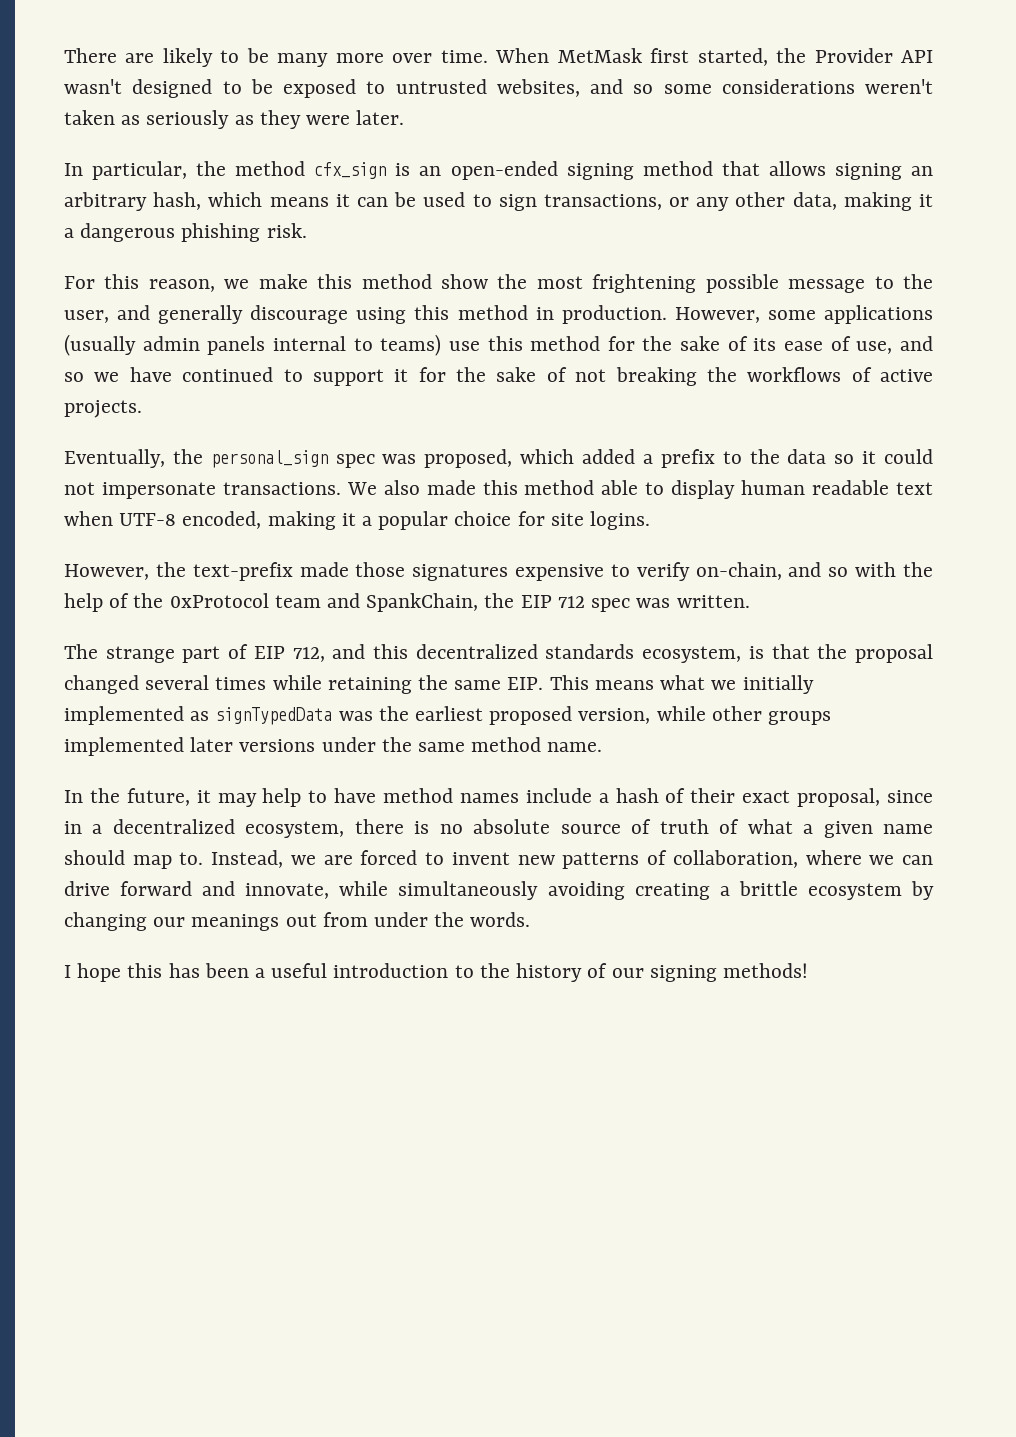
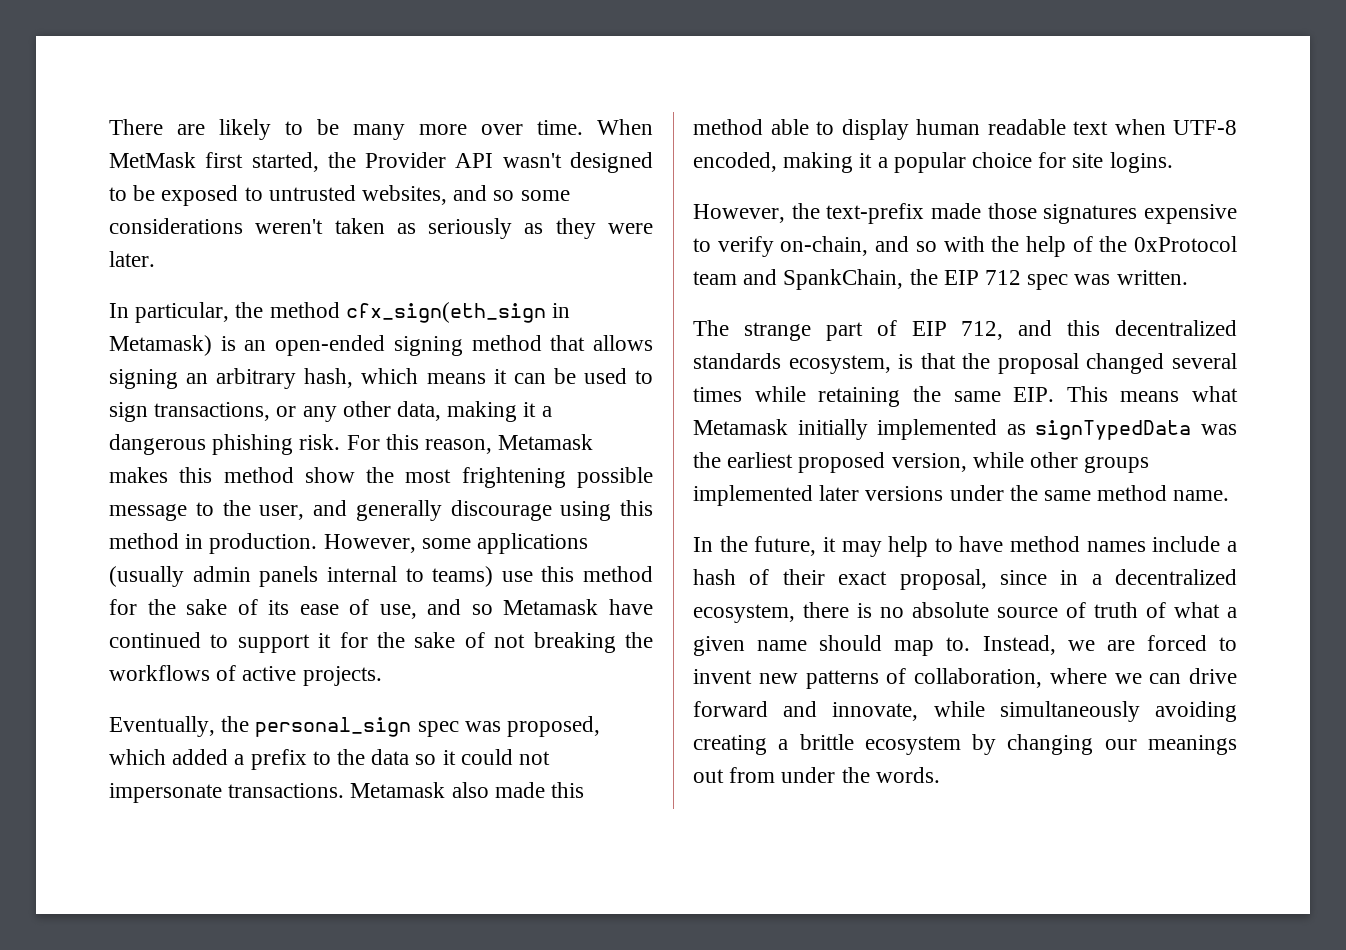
- In particular, the method cfx_sign is an open-ended signing method that allows signing an arbitrary hash, which means it can be used to sign transactions, or any other data, making it a dangerous phishing risk.
- For this reason, we make this method show the most frightening possible message to the user, and generally discourage using this method in production.
+ In particular, the method cfx_sign(eth_sign in Metamask) is an open-ended signing method that allows signing an arbitrary hash, which means it can be used to sign transactions, or any other data, making it a dangerous phishing risk. For this reason, Metamask makes this method show the most frightening possible message to the user, and generally discourage using this method in production.
- However, some applications (usually admin panels internal to teams) use this method for the sake of its ease of use, and so we have continued to support it for the sake of not breaking the workflows of active projects.
+ However, some applications (usually admin panels internal to teams) use this method for the sake of its ease of use, and so Metamask have continued to support it for the sake of not breaking the workflows of active projects.
- We also made this method able to display human readable text when UTF-8 encoded, making it a popular choice for site logins.
+ Metamask also made this method able to display human readable text when UTF-8 encoded, making it a popular choice for site logins.
- The strange part of EIP 712, and this decentralized standards ecosystem, is that the proposal changed several times while retaining the same EIP. This means what we initially implemented as signTypedData was the earliest proposed version, while other groups implemented later versions under the same method name.
+ The strange part of EIP 712, and this decentralized standards ecosystem, is that the proposal changed several times while retaining the same EIP. This means what Metamask initially implemented as signTypedData was the earliest proposed version, while other groups implemented later versions under the same method name.
- I hope this has been a useful introduction to the history of our signing methods!

